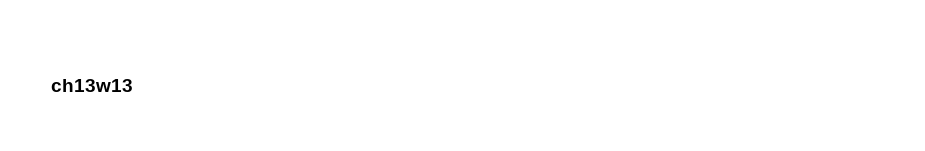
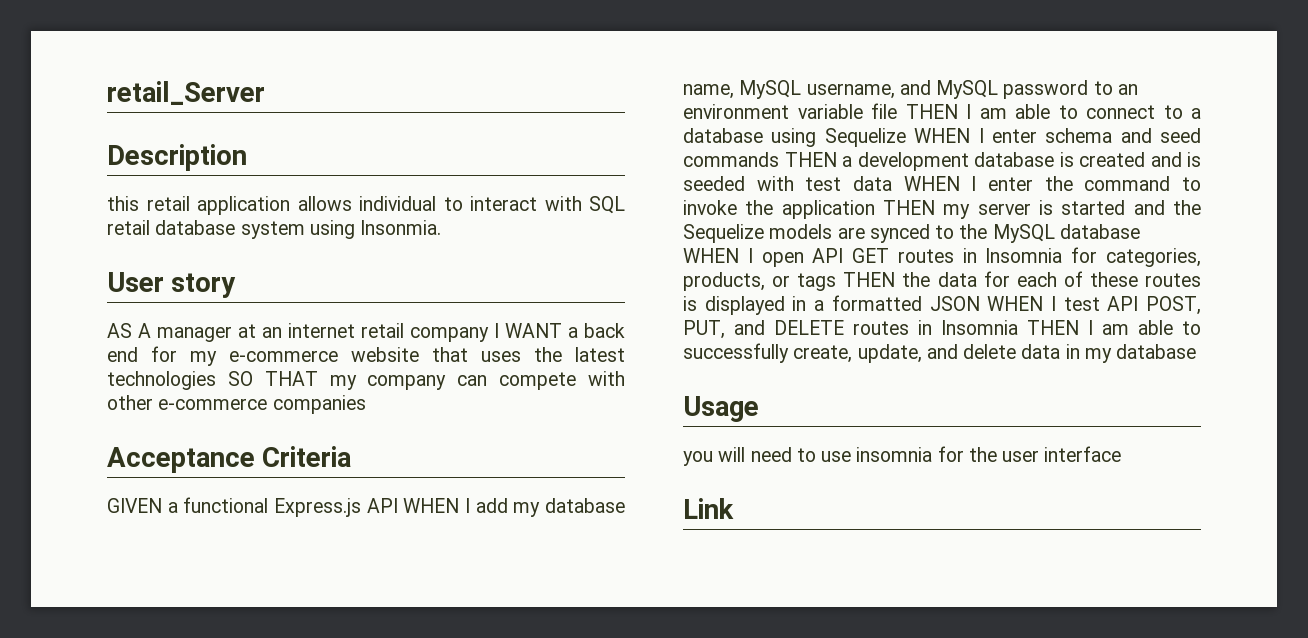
- ch13w13
+ retail_Server
+ Description
+ this retail application allows individual to interact with SQL retail database system using Insonmia.
+ User story
+ AS A manager at an internet retail company I WANT a back end for my e-commerce website that uses the latest technologies SO THAT my company can compete with other e-commerce companies
+ Acceptance Criteria
+ GIVEN a functional Express.js API WHEN I add my database name, MySQL username, and MySQL password to an environment variable file THEN I am able to connect to a database using Sequelize WHEN I enter schema and seed commands THEN a development database is created and is seeded with test data WHEN I enter the command to invoke the application THEN my server is started and the Sequelize models are synced to the MySQL database WHEN I open API GET routes in Insomnia for categories, products, or tags THEN the data for each of these routes is displayed in a formatted JSON WHEN I test API POST, PUT, and DELETE routes in Insomnia THEN I am able to successfully create, update, and delete data in my database
+ Usage
+ you will need to use insomnia for the user interface
+ Link

